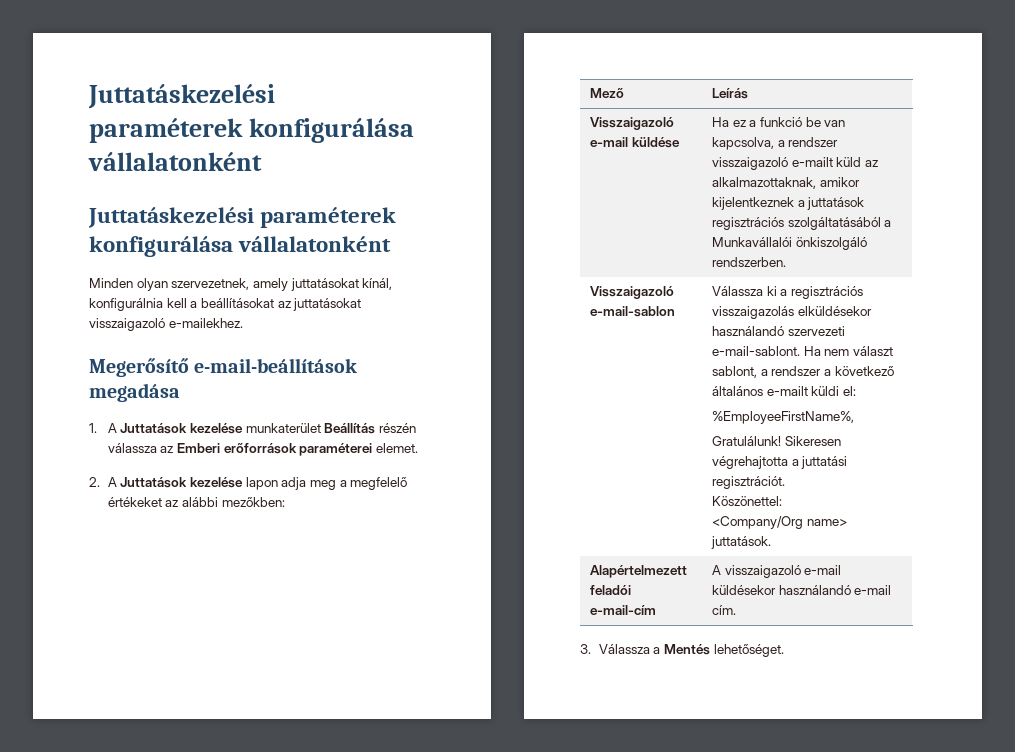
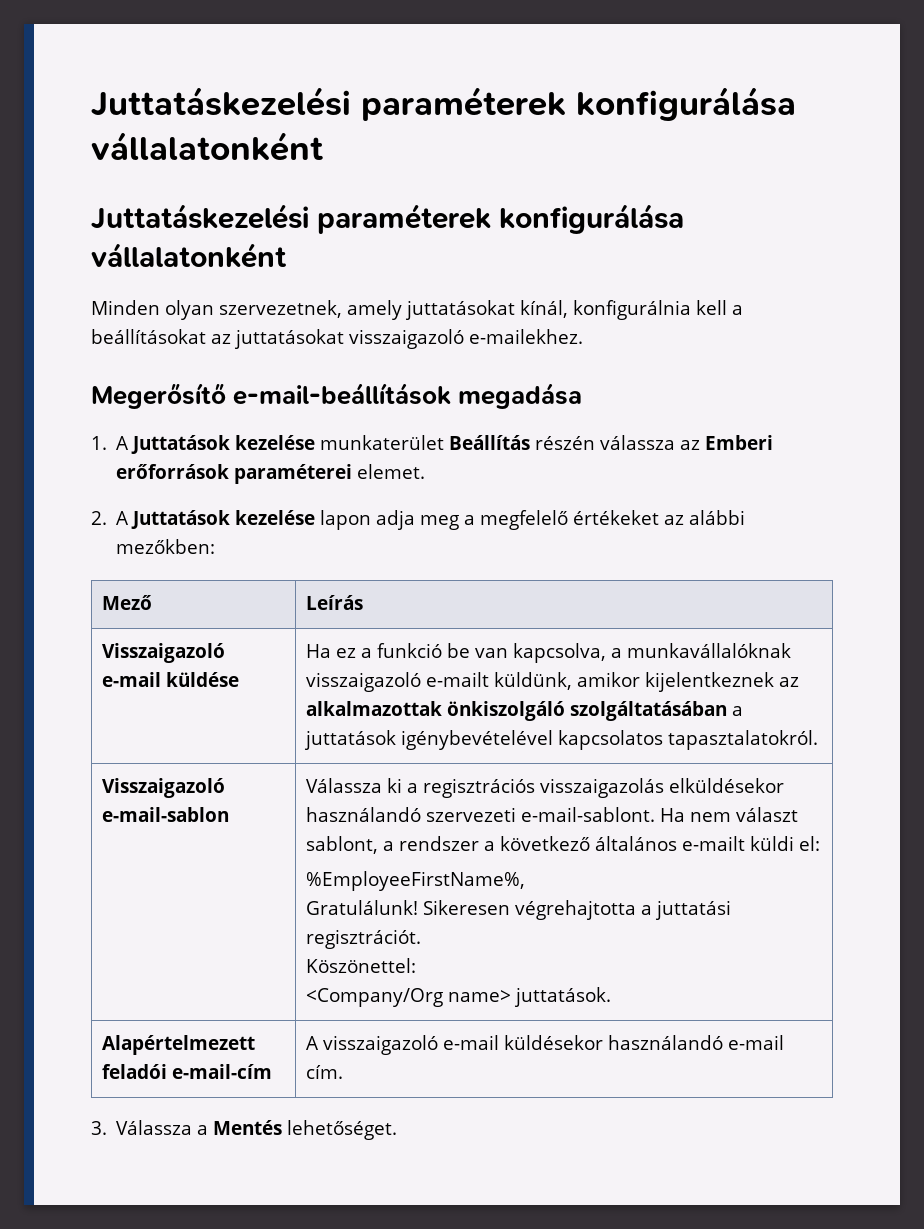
- Visszaigazoló e-mail küldése | Ha ez a funkció be van kapcsolva, a rendszer visszaigazoló e-mailt küld az alkalmazottaknak, amikor kijelentkeznek a juttatások regisztrációs szolgáltatásából a Munkavállalói önkiszolgáló rendszerben.
+ Visszaigazoló e-mail küldése | Ha ez a funkció be van kapcsolva, a munkavállalóknak visszaigazoló e-mailt küldünk, amikor kijelentkeznek az alkalmazottak önkiszolgáló szolgáltatásában a juttatások igénybevételével kapcsolatos tapasztalatokról.

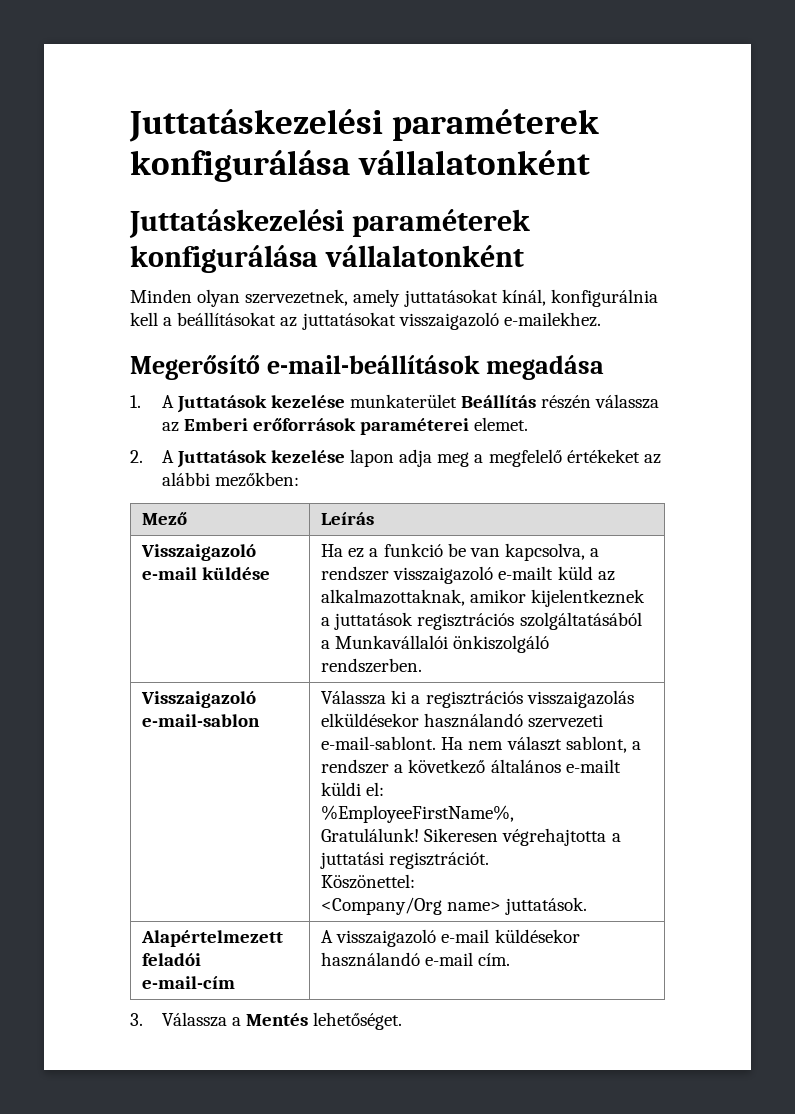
- Visszaigazoló e-mail küldése | Ha ez a funkció be van kapcsolva, a munkavállalóknak visszaigazoló e-mailt küldünk, amikor kijelentkeznek az alkalmazottak önkiszolgáló szolgáltatásában a juttatások igénybevételével kapcsolatos tapasztalatokról.
+ Visszaigazoló e-mail küldése | Ha ez a funkció be van kapcsolva, a rendszer visszaigazoló e-mailt küld az alkalmazottaknak, amikor kijelentkeznek a juttatások regisztrációs szolgáltatásából a Munkavállalói önkiszolgáló rendszerben.

